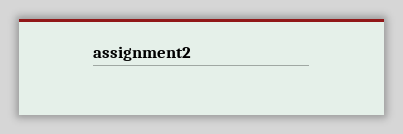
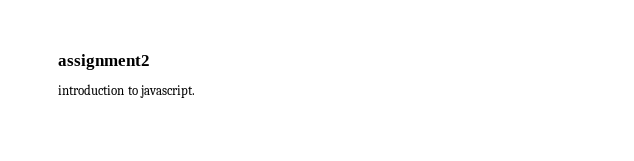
+ introduction to javascript.

